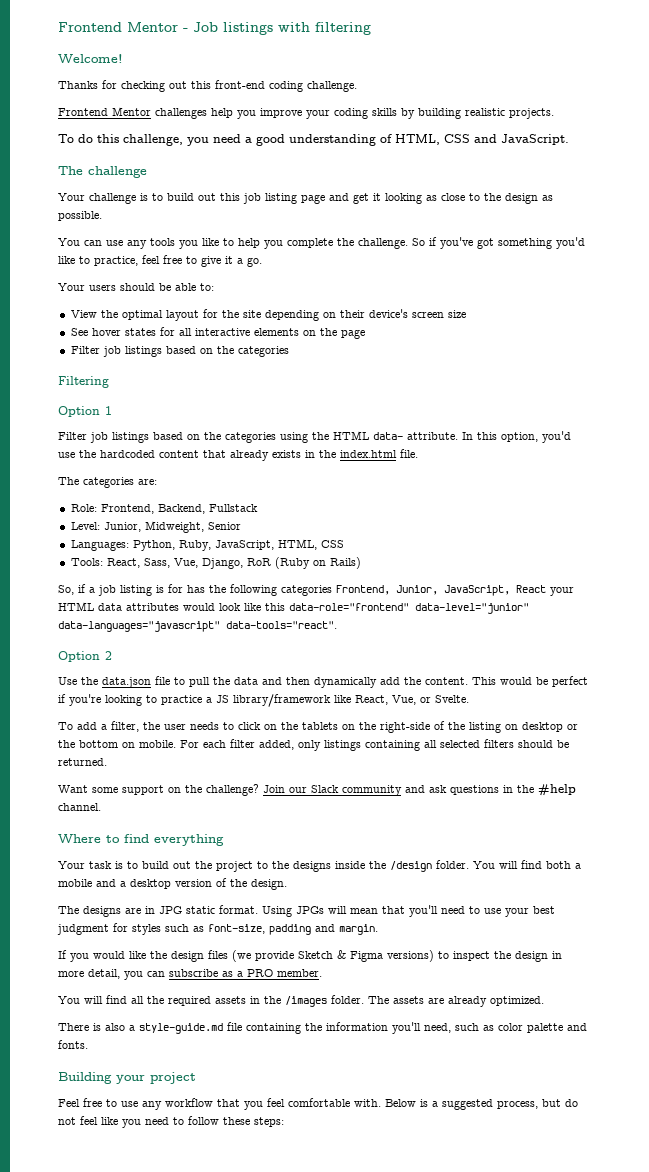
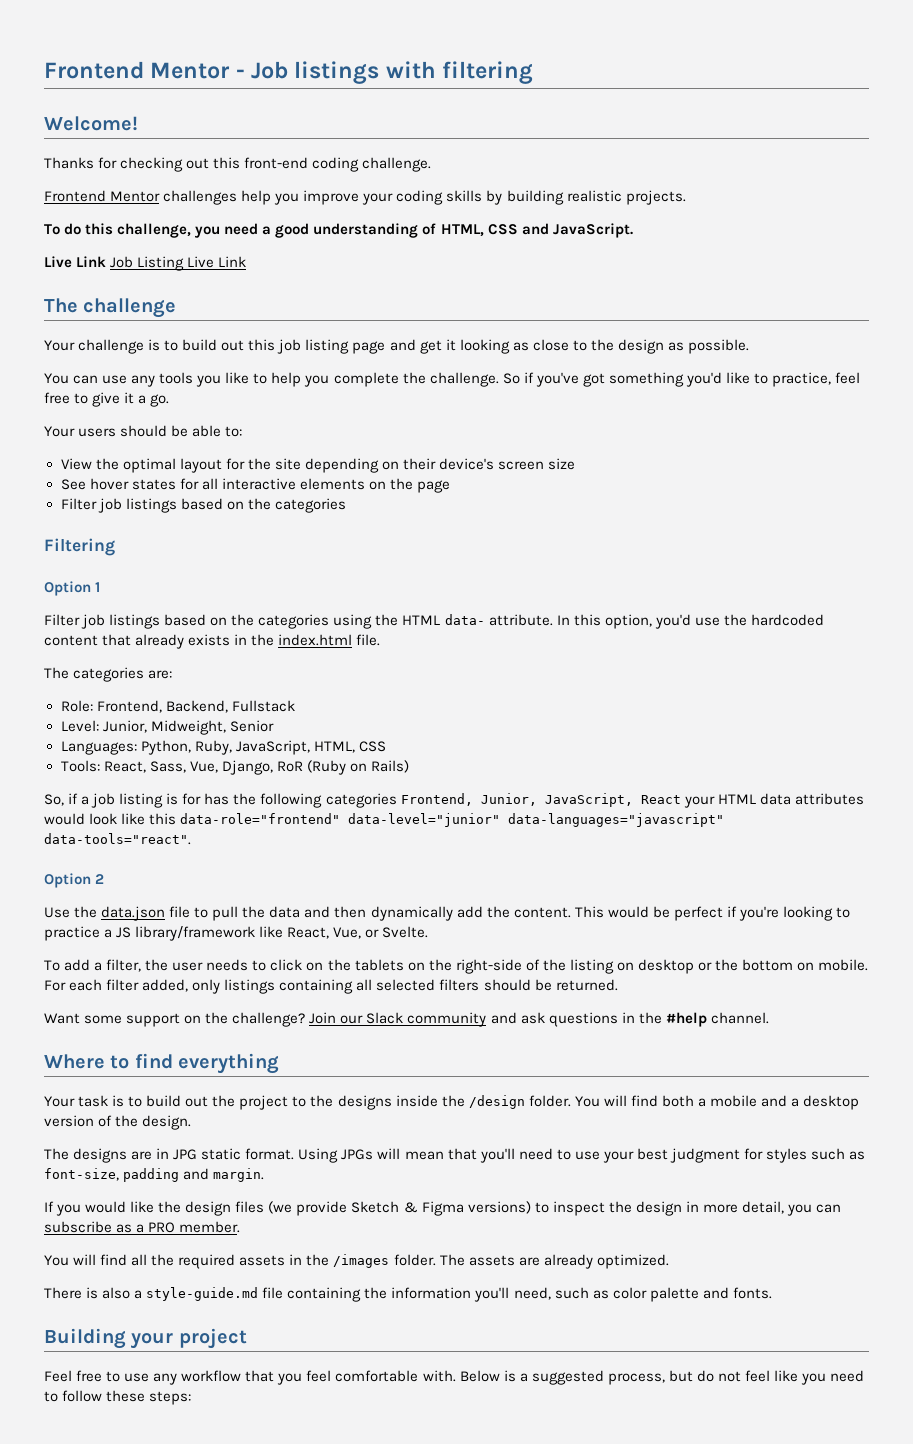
+ Live Link Job Listing Live Link

